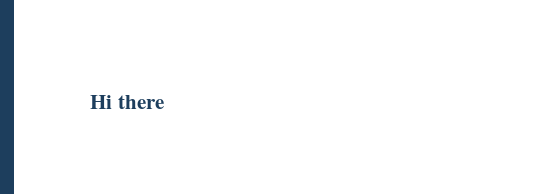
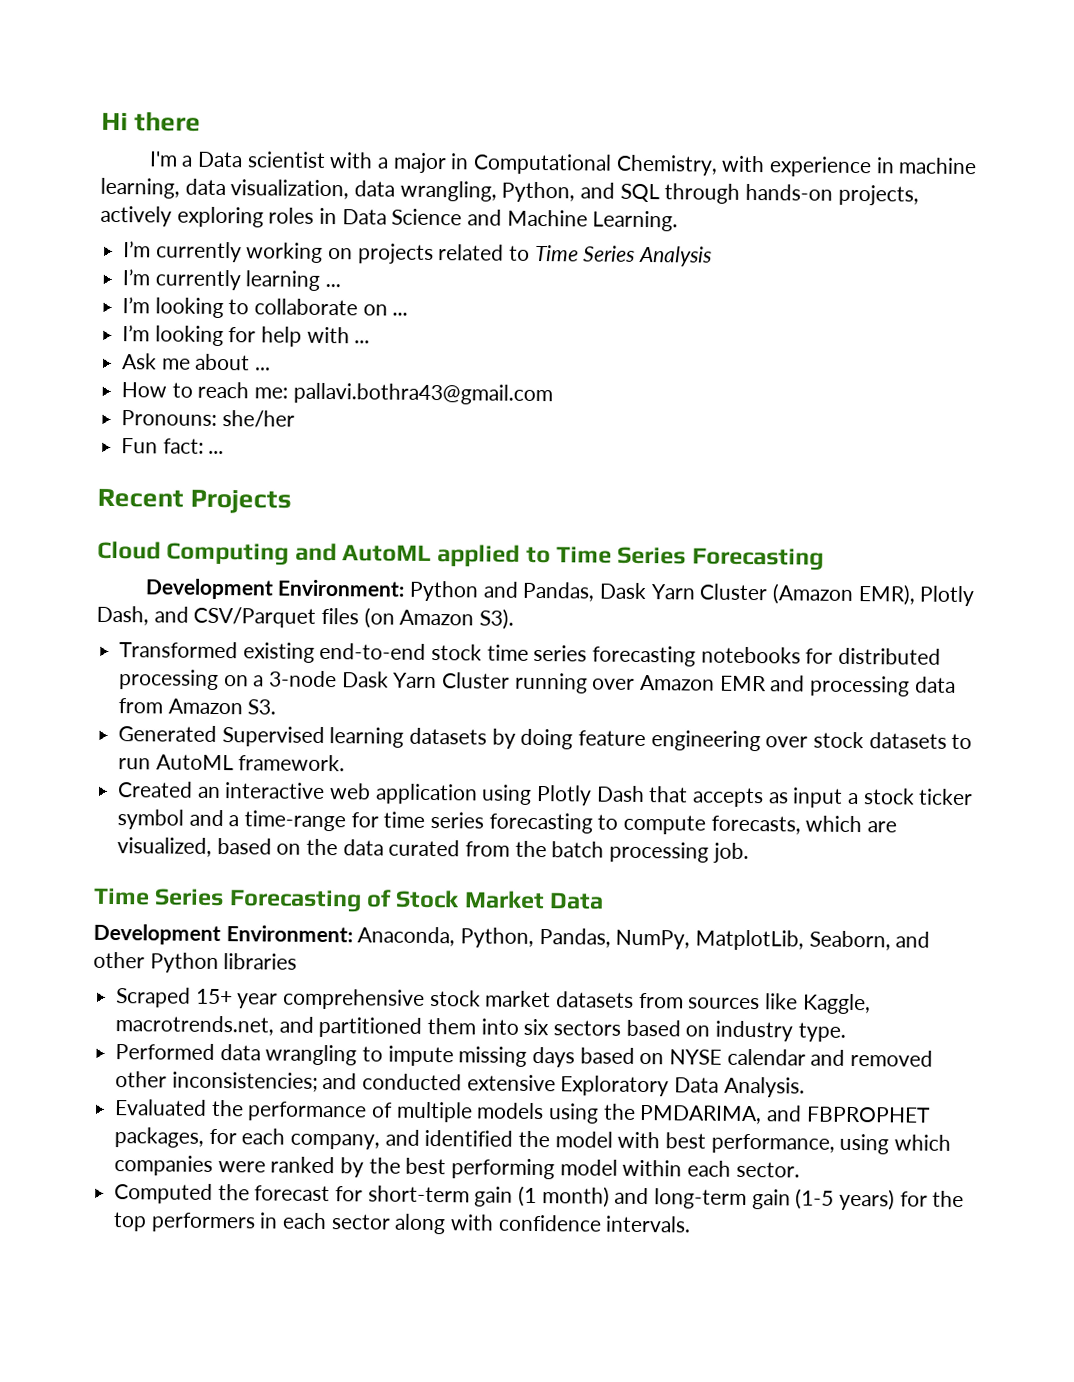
+ I'm a Data scientist with a major in Computational Chemistry, with experience in machine learning, data visualization, data wrangling, Python, and SQL through hands-on projects, actively exploring roles in Data Science and Machine Learning.
+ I’m currently working on projects related to Time Series Analysis
+ I’m currently learning ...
+ I’m looking to collaborate on ...
+ I’m looking for help with ...
+ Ask me about ...
+ How to reach me: pallavi.bothra43@gmail.com
+ Pronouns: she/her
+ Fun fact: ...
+ Recent Projects
+ Cloud Computing and AutoML applied to Time Series Forecasting
+ Development Environment: Python and Pandas, Dask Yarn Cluster (Amazon EMR), Plotly Dash, and CSV/Parquet files (on Amazon S3).
+ Transformed existing end-to-end stock time series forecasting notebooks for distributed processing on a 3-node Dask Yarn Cluster running over Amazon EMR and processing data from Amazon S3.
+ Generated Supervised learning datasets by doing feature engineering over stock datasets to run AutoML framework.
+ Created an interactive web application using Plotly Dash that accepts as input a stock ticker symbol and a time-range for time series forecasting to compute forecasts, which are visualized, based on the data curated from the batch processing job.
+ Time Series Forecasting of Stock Market Data
+ Development Environment: Anaconda, Python, Pandas, NumPy, MatplotLib, Seaborn, and other Python libraries
+ Scraped 15+ year comprehensive stock market datasets from sources like Kaggle, macrotrends.net, and partitioned them into six sectors based on industry type.
+ Performed data wrangling to impute missing days based on NYSE calendar and removed other inconsistencies; and conducted extensive Exploratory Data Analysis.
+ Evaluated the performance of multiple models using the PMDARIMA, and FBPROPHET packages, for each company, and identified the model with best performance, using which companies were ranked by the best performing model within each sector.
+ Computed the forecast for short-term gain (1 month) and long-term gain (1-5 years) for the top performers in each sector along with confidence intervals.

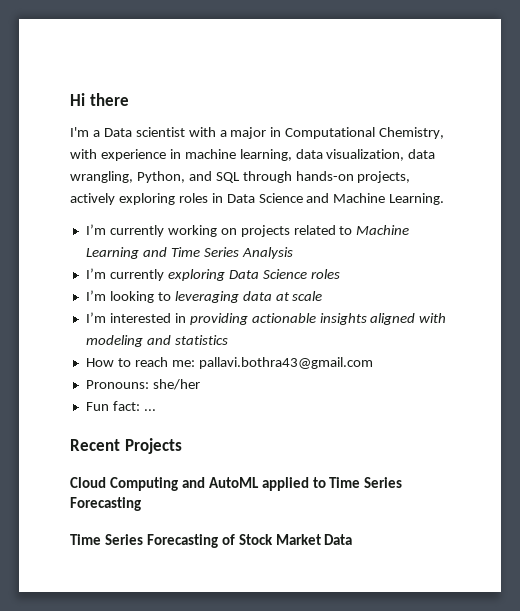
- I’m currently working on projects related to Time Series Analysis
+ I’m currently working on projects related to Machine Learning and Time Series Analysis
- I’m currently learning ...
+ I’m currently exploring Data Science roles
- I’m looking to collaborate on ...
- I’m looking for help with ...
- Ask me about ...
+ I’m looking to leveraging data at scale
+ I’m interested in providing actionable insights aligned with modeling and statistics
- Development Environment: Python and Pandas, Dask Yarn Cluster (Amazon EMR), Plotly Dash, and CSV/Parquet files (on Amazon S3).
- Transformed existing end-to-end stock time series forecasting notebooks for distributed processing on a 3-node Dask Yarn Cluster running over Amazon EMR and processing data from Amazon S3.
- Generated Supervised learning datasets by doing feature engineering over stock datasets to run AutoML framework.
- Created an interactive web application using Plotly Dash that accepts as input a stock ticker symbol and a time-range for time series forecasting to compute forecasts, which are visualized, based on the data curated from the batch processing job.
- Development Environment: Anaconda, Python, Pandas, NumPy, MatplotLib, Seaborn, and other Python libraries
- Scraped 15+ year comprehensive stock market datasets from sources like Kaggle, macrotrends.net, and partitioned them into six sectors based on industry type.
- Performed data wrangling to impute missing days based on NYSE calendar and removed other inconsistencies; and conducted extensive Exploratory Data Analysis.
- Evaluated the performance of multiple models using the PMDARIMA, and FBPROPHET packages, for each company, and identified the model with best performance, using which companies were ranked by the best performing model within each sector.
- Computed the forecast for short-term gain (1 month) and long-term gain (1-5 years) for the top performers in each sector along with confidence intervals.

